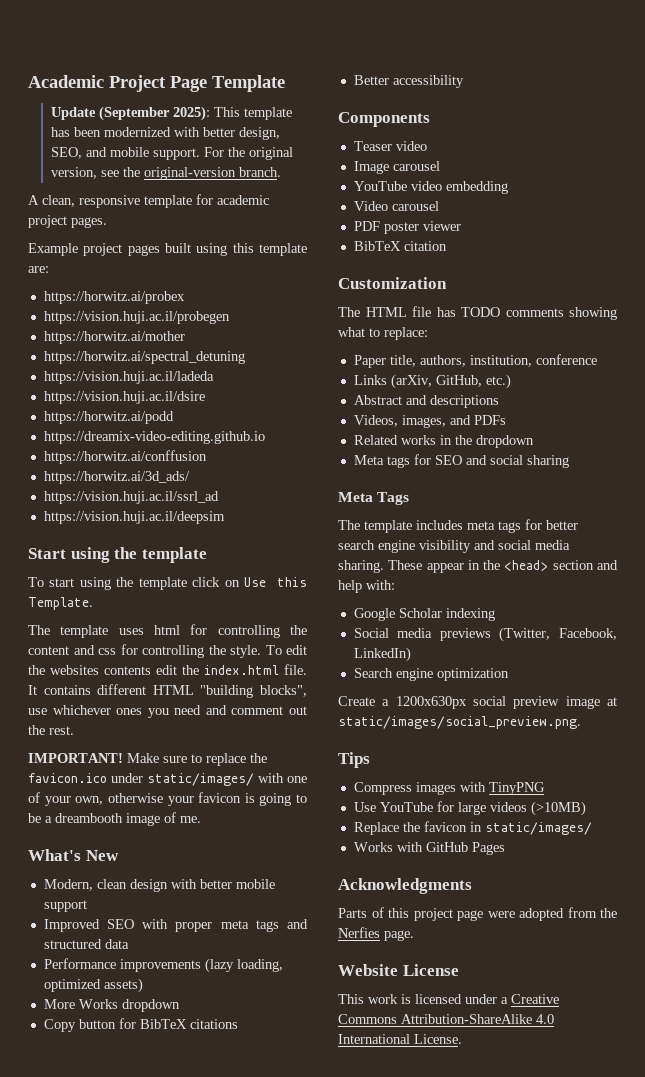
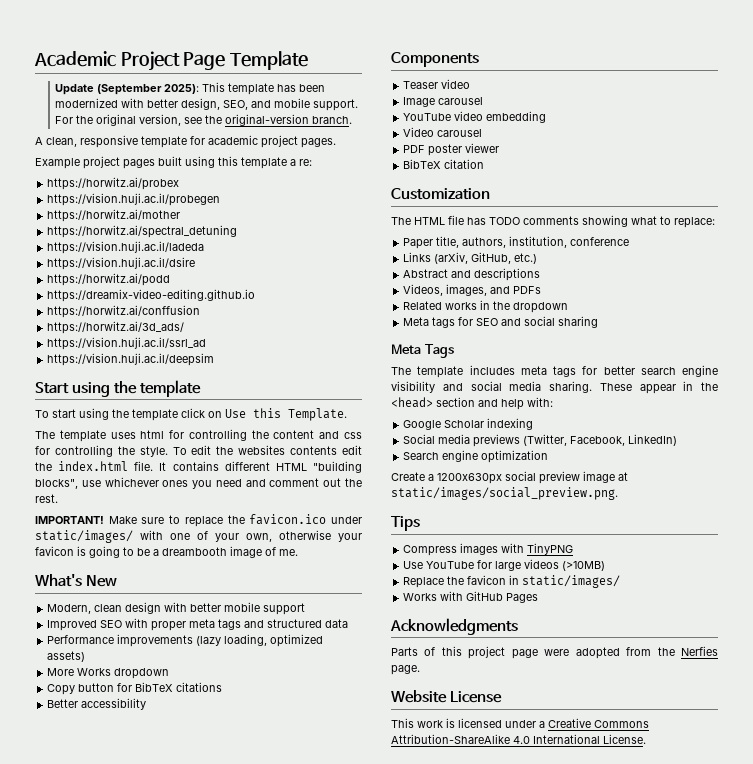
- Example project pages built using this template are:
+ Example project pages built using this template a re:

